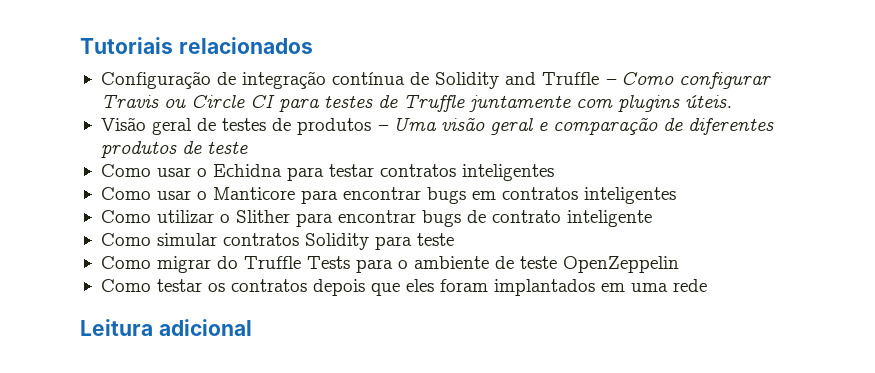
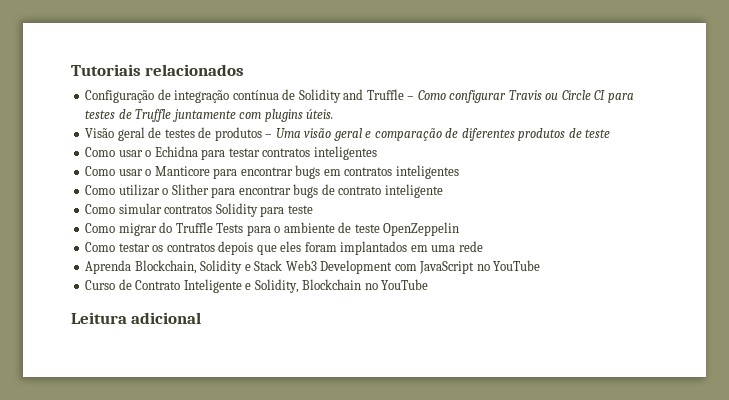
+ Aprenda Blockchain, Solidity e Stack Web3 Development com JavaScript no YouTube
+ Curso de Contrato Inteligente e Solidity, Blockchain no YouTube

